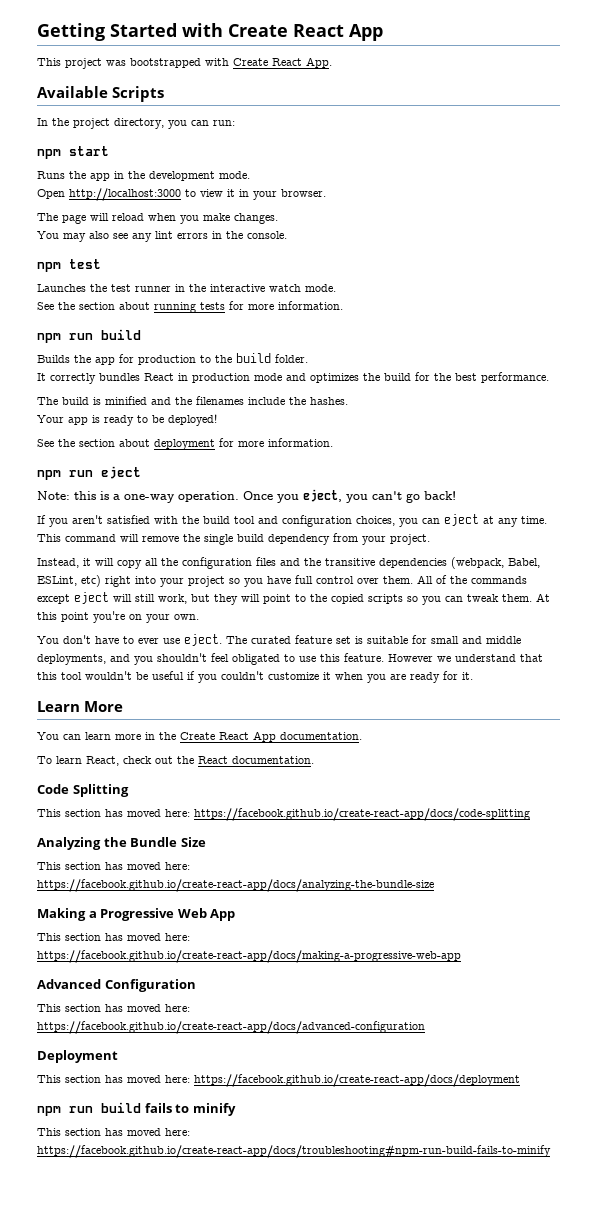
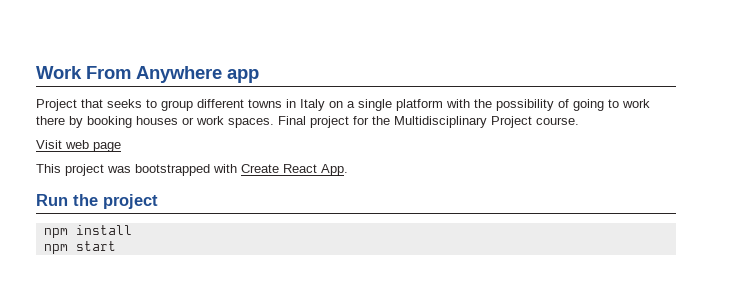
- Getting Started with Create React App
+ Work From Anywhere app
+ Project that seeks to group different towns in Italy on a single platform with the possibility of going to work there by booking houses or work spaces. Final project for the Multidisciplinary Project course.
+ Visit web page
- Available Scripts
- In the project directory, you can run:
+ Run the project
+ npm install
  npm start
- Runs the app in the development mode.
- Open http://localhost:3000 to view it in your browser.
- The page will reload when you make changes.
- You may also see any lint errors in the console.
- npm test
- Launches the test runner in the interactive watch mode.
- See the section about running tests for more information.
- npm run build
- Builds the app for production to the build folder.
- It correctly bundles React in production mode and optimizes the build for the best performance.
- The build is minified and the filenames include the hashes.
- Your app is ready to be deployed!
- See the section about deployment for more information.
- npm run eject
- Note: this is a one-way operation. Once you eject, you can't go back!
- If you aren't satisfied with the build tool and configuration choices, you can eject at any time. This command will remove the single build dependency from your project.
- Instead, it will copy all the configuration files and the transitive dependencies (webpack, Babel, ESLint, etc) right into your project so you have full control over them. All of the commands except eject will still work, but they will point to the copied scripts so you can tweak them. At this point you're on your own.
- You don't have to ever use eject. The curated feature set is suitable for small and middle deployments, and you shouldn't feel obligated to use this feature. However we understand that this tool wouldn't be useful if you couldn't customize it when you are ready for it.
- Learn More
- You can learn more in the Create React App documentation.
- To learn React, check out the React documentation.
- Code Splitting
- This section has moved here: https://facebook.github.io/create-react-app/docs/code-splitting
- Analyzing the Bundle Size
- This section has moved here: https://facebook.github.io/create-react-app/docs/analyzing-the-bundle-size
- Making a Progressive Web App
- This section has moved here: https://facebook.github.io/create-react-app/docs/making-a-progressive-web-app
- Advanced Configuration
- This section has moved here: https://facebook.github.io/create-react-app/docs/advanced-configuration
- Deployment
- This section has moved here: https://facebook.github.io/create-react-app/docs/deployment
- npm run build fails to minify
- This section has moved here: https://facebook.github.io/create-react-app/docs/troubleshooting#npm-run-build-fails-to-minify

